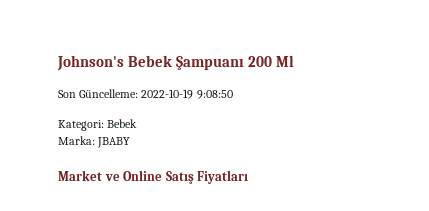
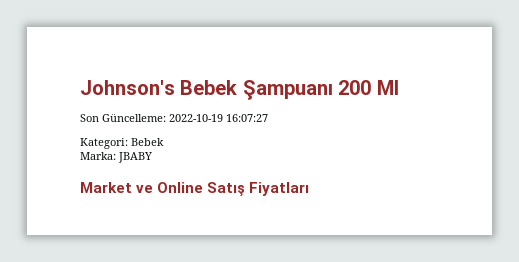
- Son Güncelleme: 2022-10-19 9:08:50
+ Son Güncelleme: 2022-10-19 16:07:27

